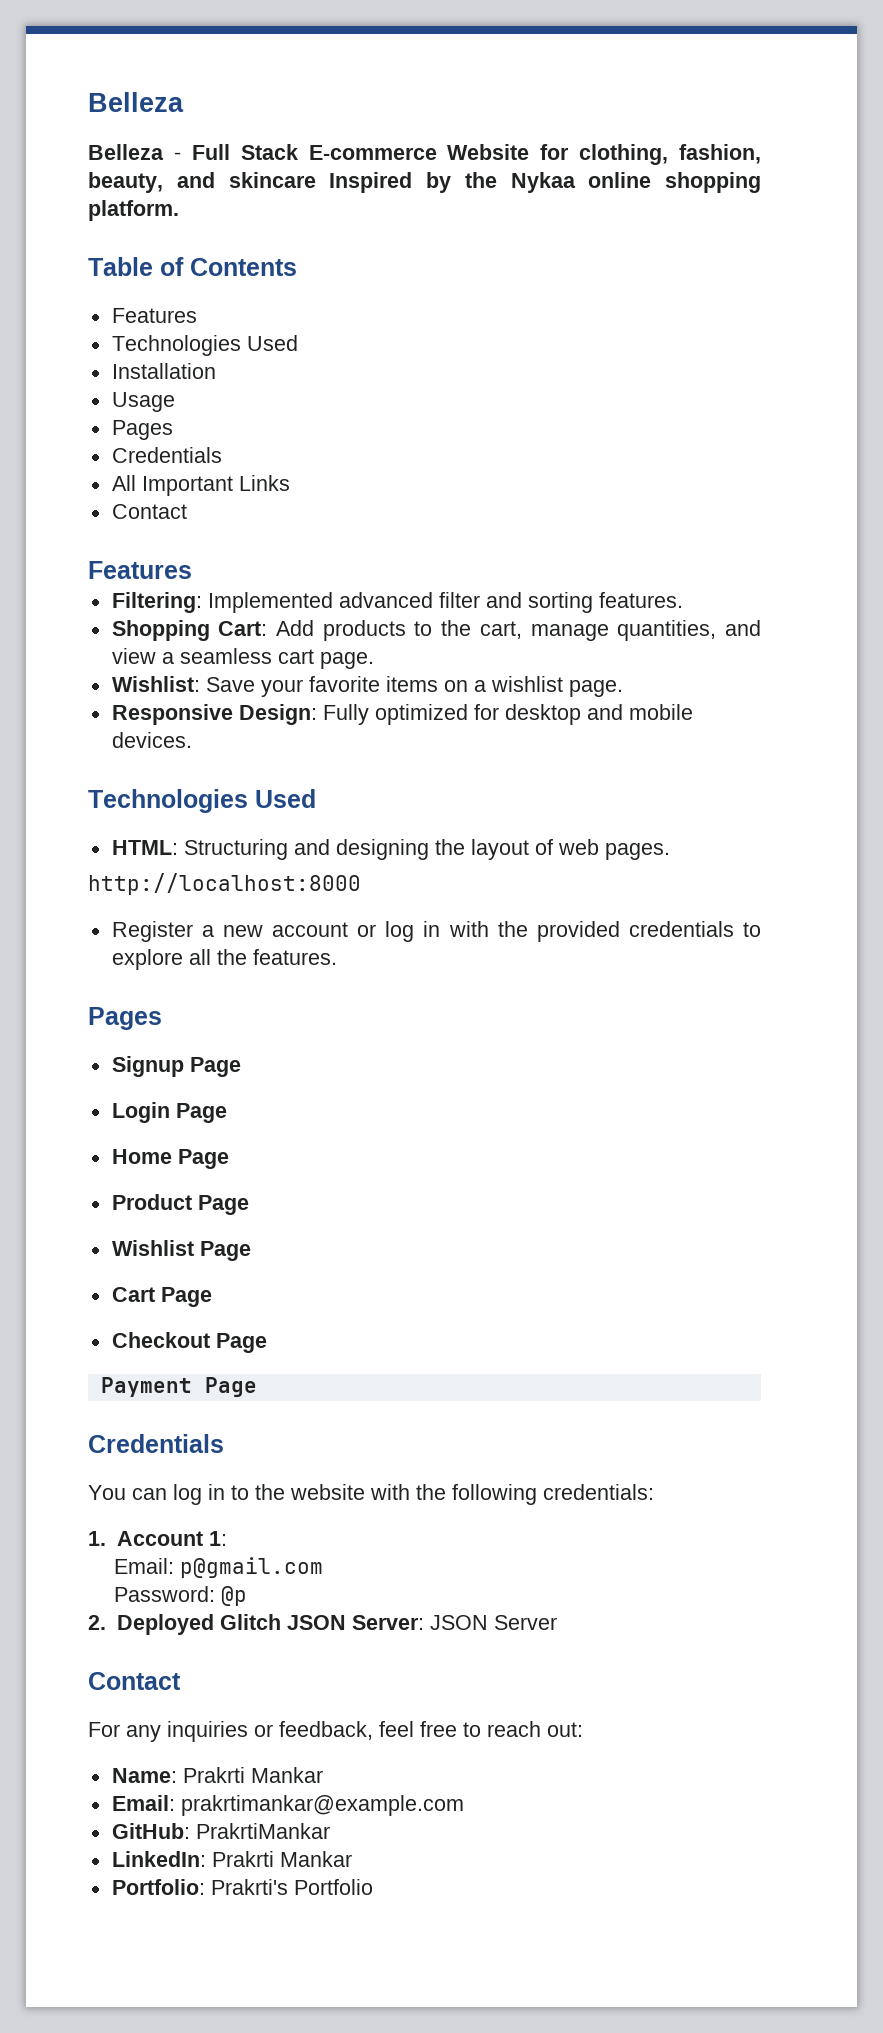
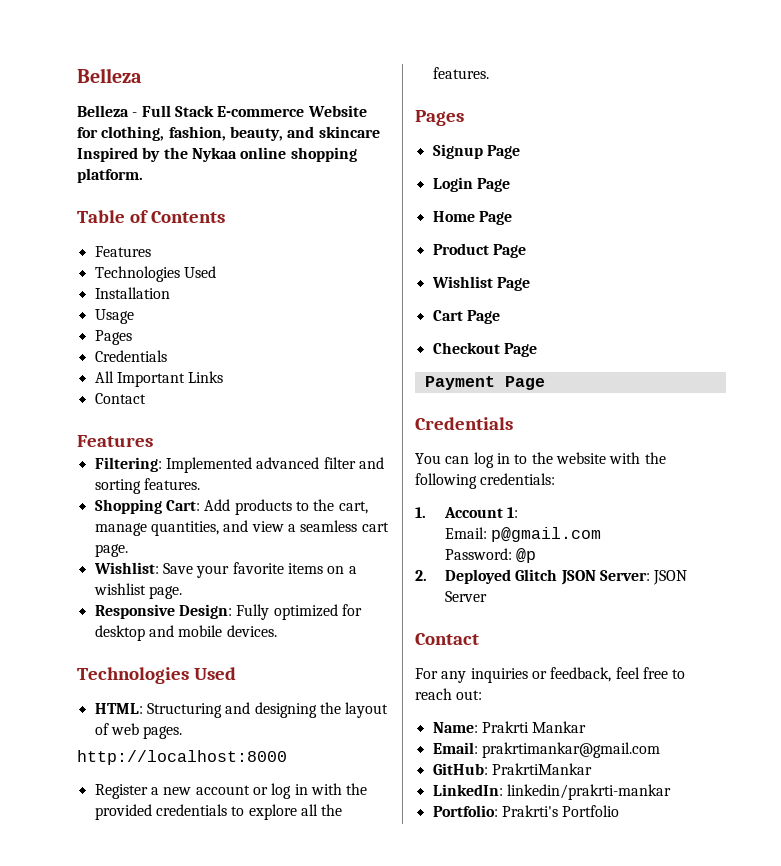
- Email: prakrtimankar@example.com
+ Email: prakrtimankar@gmail.com
- LinkedIn: Prakrti Mankar
+ LinkedIn: linkedin/prakrti-mankar

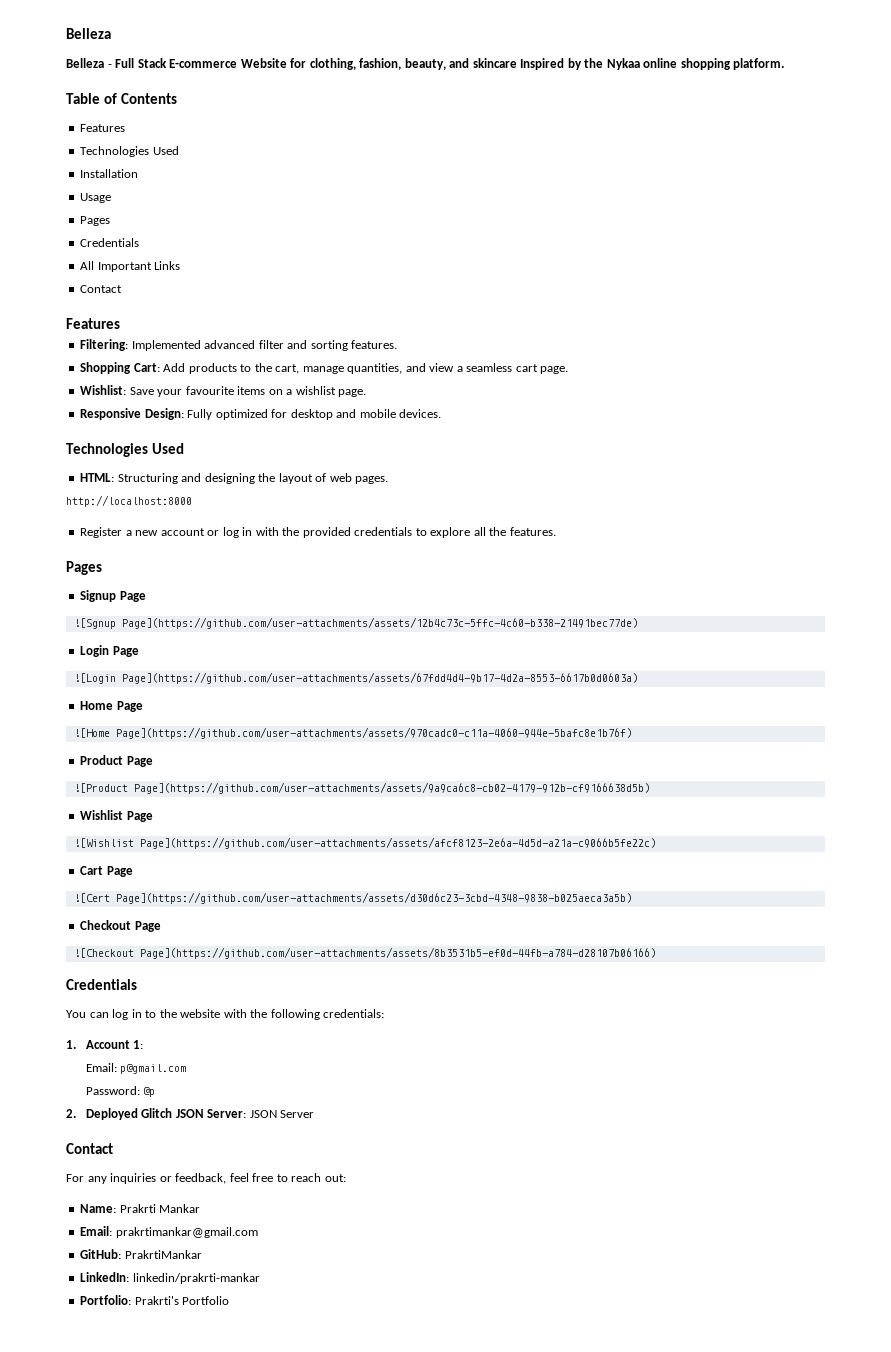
- Wishlist: Save your favorite items on a wishlist page.
+ Wishlist: Save your favourite items on a wishlist page.
+ ![Sgnup Page](https://github.com/user-attachments/assets/12b4c73c-5ffc-4c60-b338-21491bec77de)
+ ![Login Page](https://github.com/user-attachments/assets/67fdd4d4-9b17-4d2a-8553-6617b0d0603a)
+ ![Home Page](https://github.com/user-attachments/assets/970cadc0-c11a-4060-944e-5bafc8e1b76f)
+ ![Product Page](https://github.com/user-attachments/assets/9a9ca6c8-cb02-4179-912b-cf9166638d5b)
+ ![Wishlist Page](https://github.com/user-attachments/assets/afcf8123-2e6a-4d5d-a21a-c9066b5fe22c)
+ ![Cert Page](https://github.com/user-attachments/assets/d30d6c23-3cbd-4348-9838-b025aeca3a5b)
- Payment Page
+ ![Checkout Page](https://github.com/user-attachments/assets/8b3531b5-ef0d-44fb-a784-d28107b06166)

